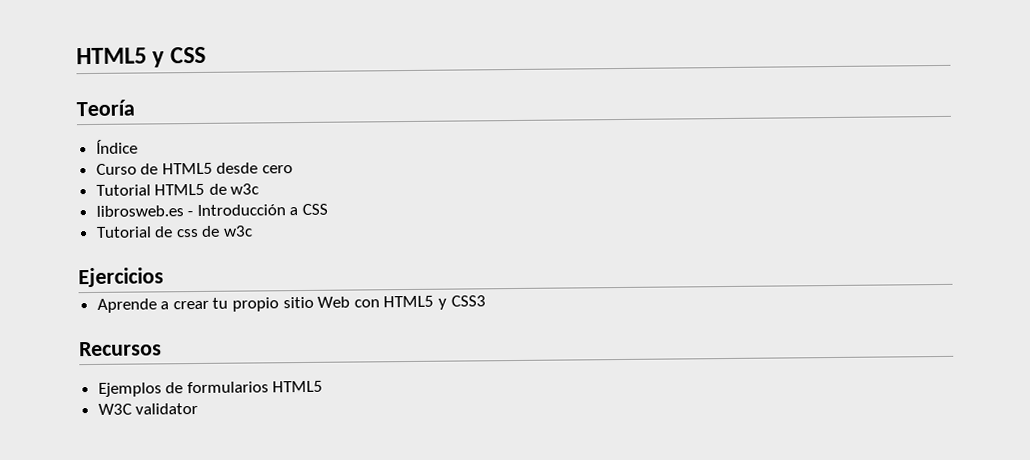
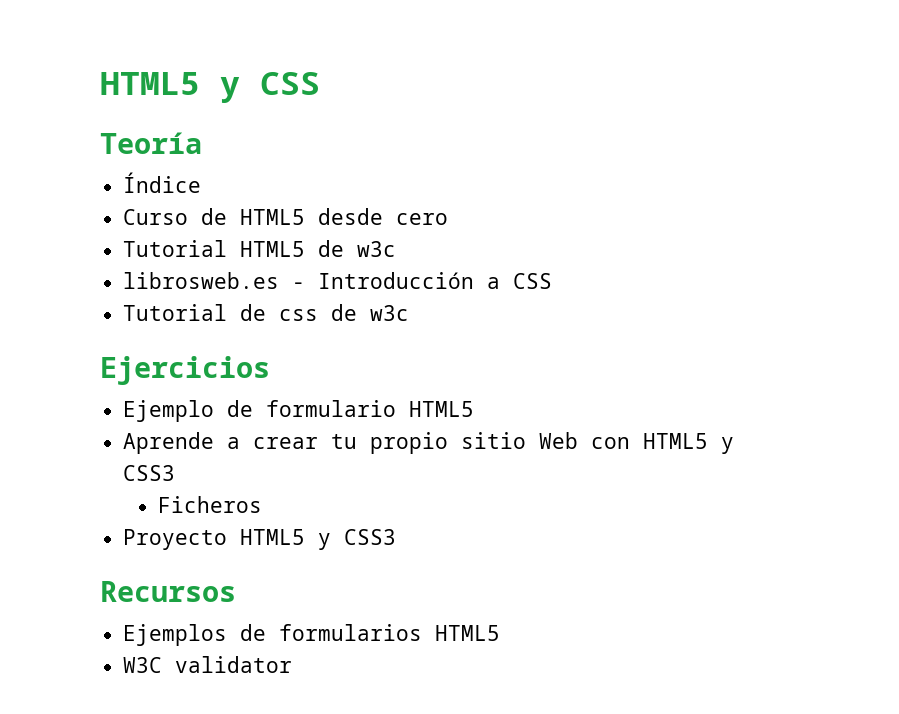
+ Ejemplo de formulario HTML5
+ Ficheros
+ Proyecto HTML5 y CSS3

